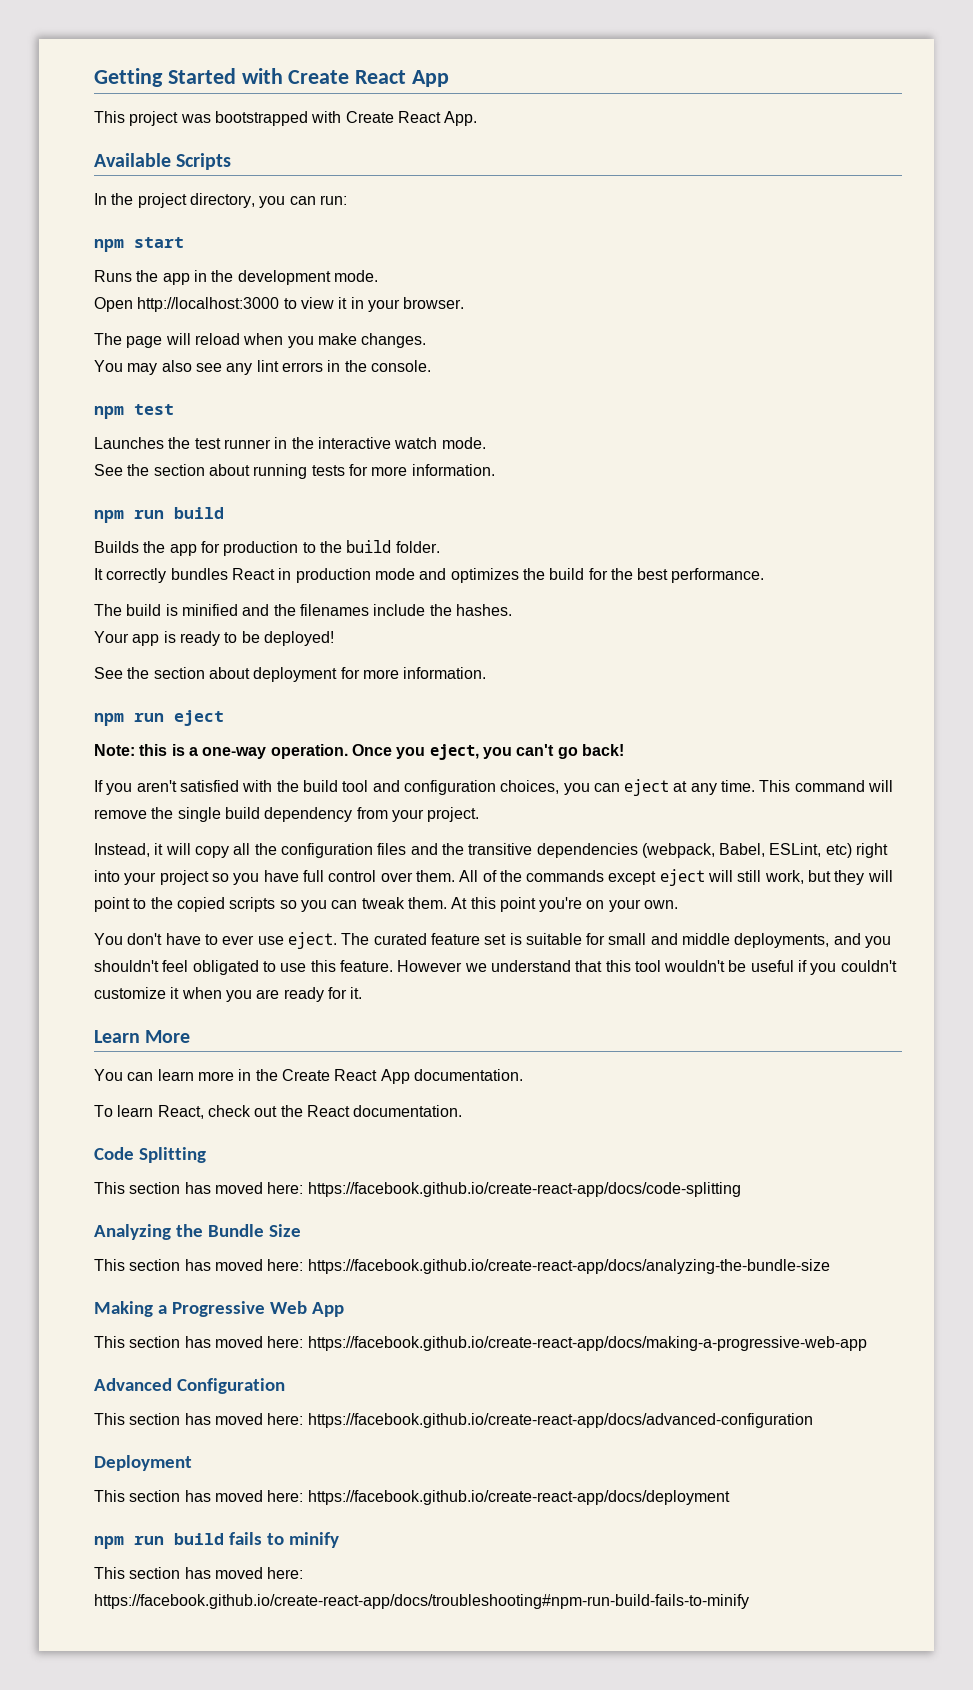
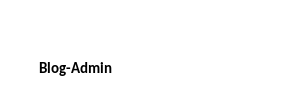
- Getting Started with Create React App
- This project was bootstrapped with Create React App.
- Available Scripts
- In the project directory, you can run:
- npm start
- Runs the app in the development mode.
- Open http://localhost:3000 to view it in your browser.
- The page will reload when you make changes.
- You may also see any lint errors in the console.
- npm test
- Launches the test runner in the interactive watch mode.
- See the section about running tests for more information.
- npm run build
- Builds the app for production to the build folder.
- It correctly bundles React in production mode and optimizes the build for the best performance.
- The build is minified and the filenames include the hashes.
- Your app is ready to be deployed!
- See the section about deployment for more information.
- npm run eject
- Note: this is a one-way operation. Once you eject, you can't go back!
- If you aren't satisfied with the build tool and configuration choices, you can eject at any time. This command will remove the single build dependency from your project.
- Instead, it will copy all the configuration files and the transitive dependencies (webpack, Babel, ESLint, etc) right into your project so you have full control over them. All of the commands except eject will still work, but they will point to the copied scripts so you can tweak them. At this point you're on your own.
- You don't have to ever use eject. The curated feature set is suitable for small and middle deployments, and you shouldn't feel obligated to use this feature. However we understand that this tool wouldn't be useful if you couldn't customize it when you are ready for it.
- Learn More
- You can learn more in the Create React App documentation.
- To learn React, check out the React documentation.
- Code Splitting
- This section has moved here: https://facebook.github.io/create-react-app/docs/code-splitting
- Analyzing the Bundle Size
- This section has moved here: https://facebook.github.io/create-react-app/docs/analyzing-the-bundle-size
- Making a Progressive Web App
- This section has moved here: https://facebook.github.io/create-react-app/docs/making-a-progressive-web-app
- Advanced Configuration
- This section has moved here: https://facebook.github.io/create-react-app/docs/advanced-configuration
- Deployment
- This section has moved here: https://facebook.github.io/create-react-app/docs/deployment
- npm run build fails to minify
- This section has moved here: https://facebook.github.io/create-react-app/docs/troubleshooting#npm-run-build-fails-to-minify
+ Blog-Admin

